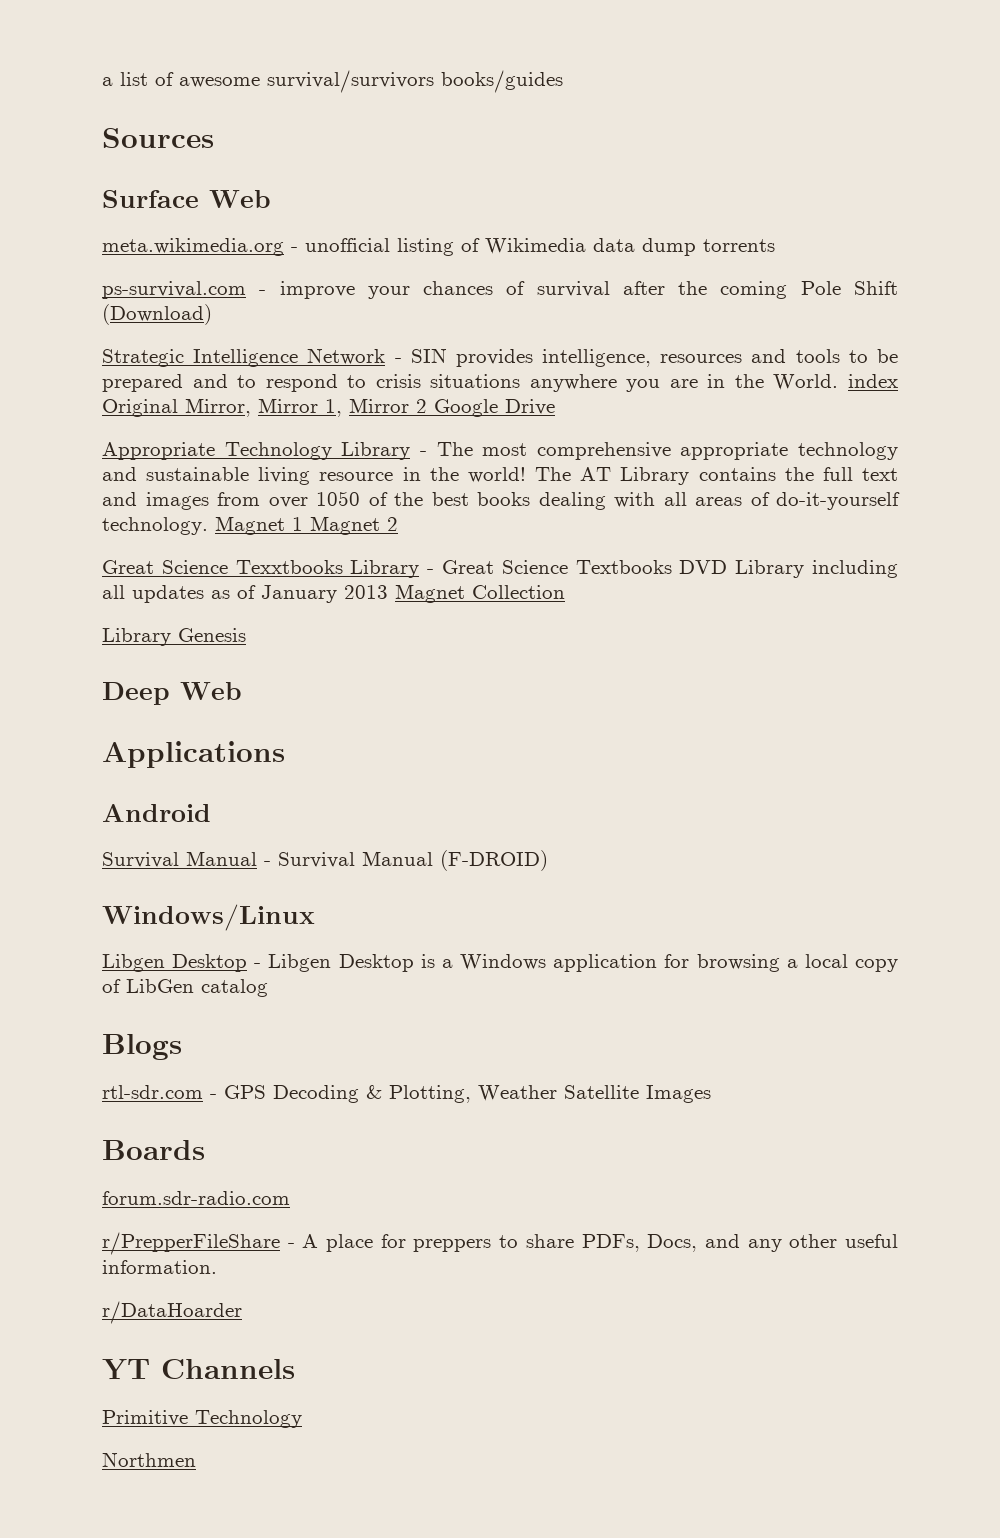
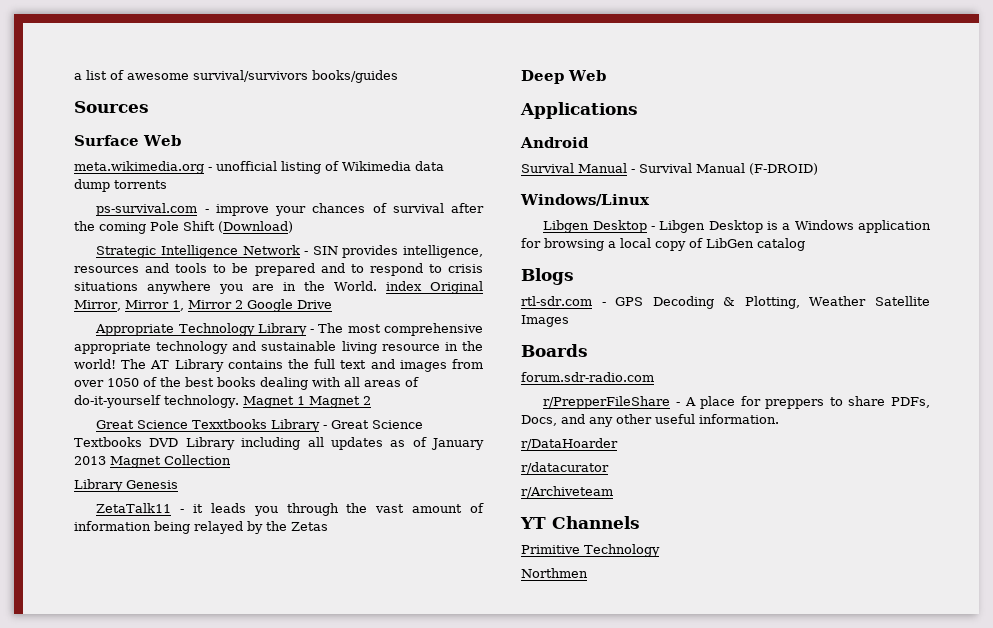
+ ZetaTalk11 - it leads you through the vast amount of information being relayed by the Zetas
+ r/datacurator
+ r/Archiveteam

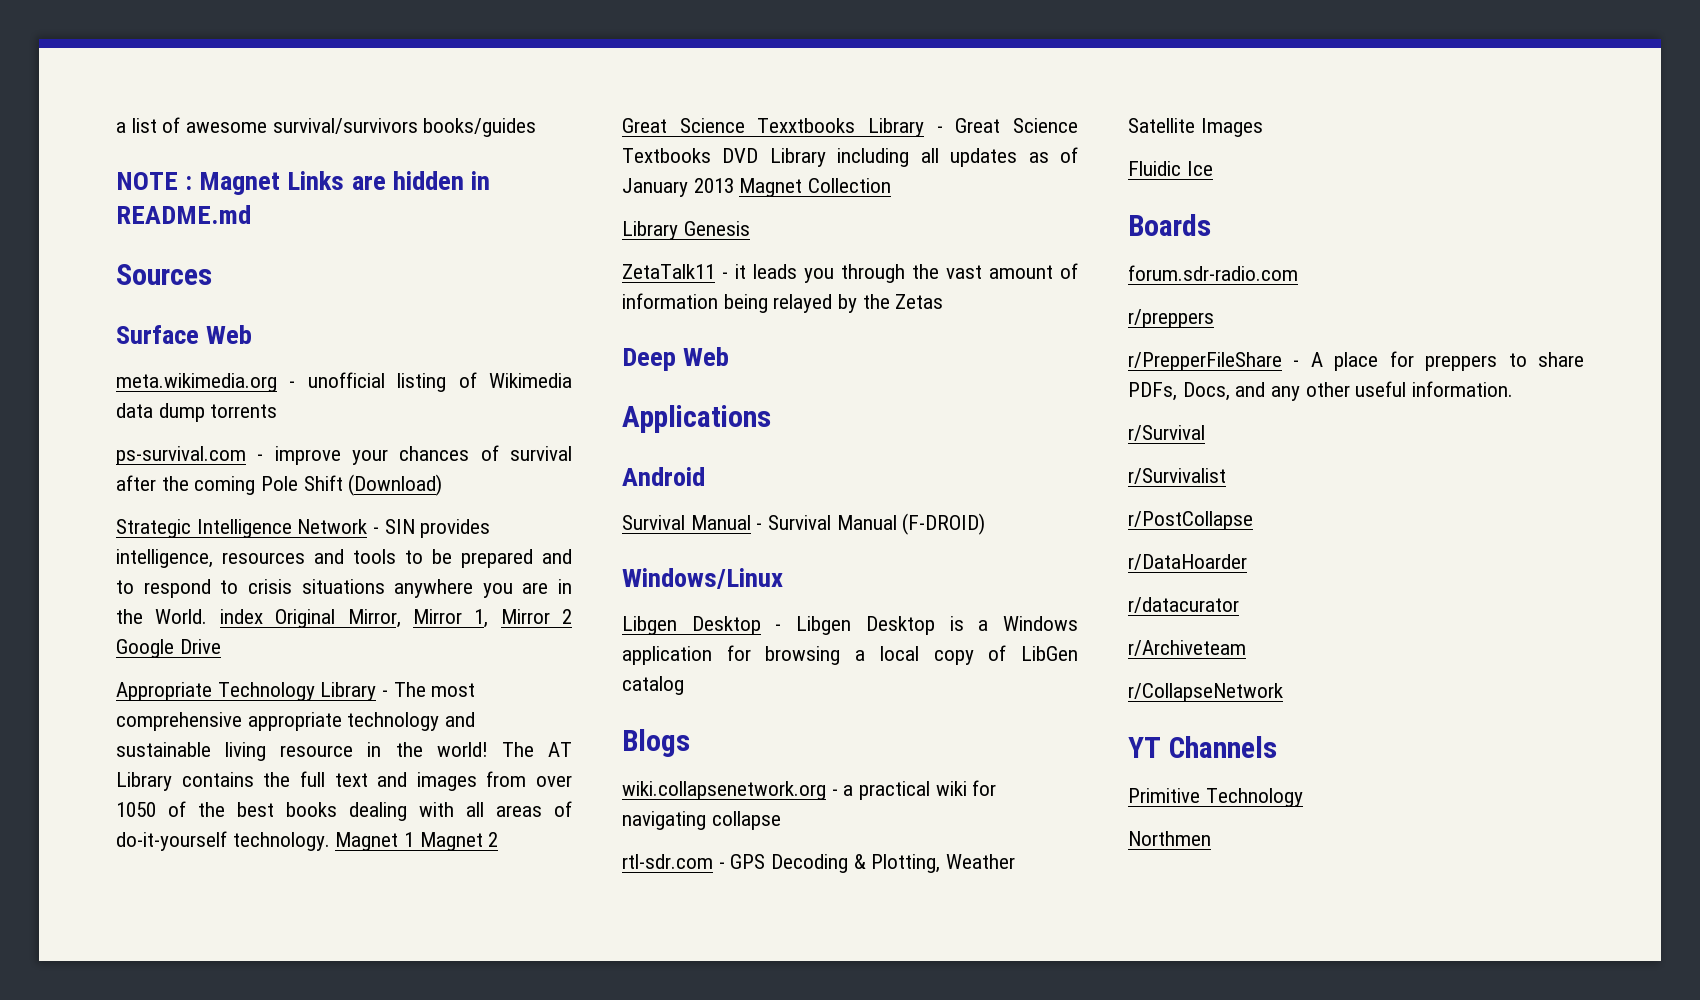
+ NOTE : Magnet Links are hidden in README.md
+ wiki.collapsenetwork.org - a practical wiki for navigating collapse
+ Fluidic Ice
+ r/preppers
+ r/Survival
+ r/Survivalist
+ r/PostCollapse
+ r/CollapseNetwork

